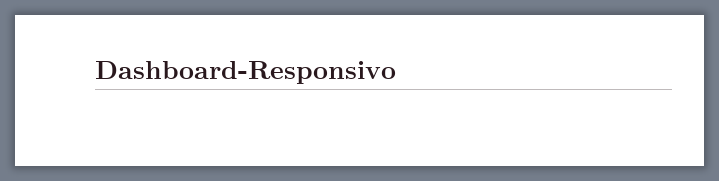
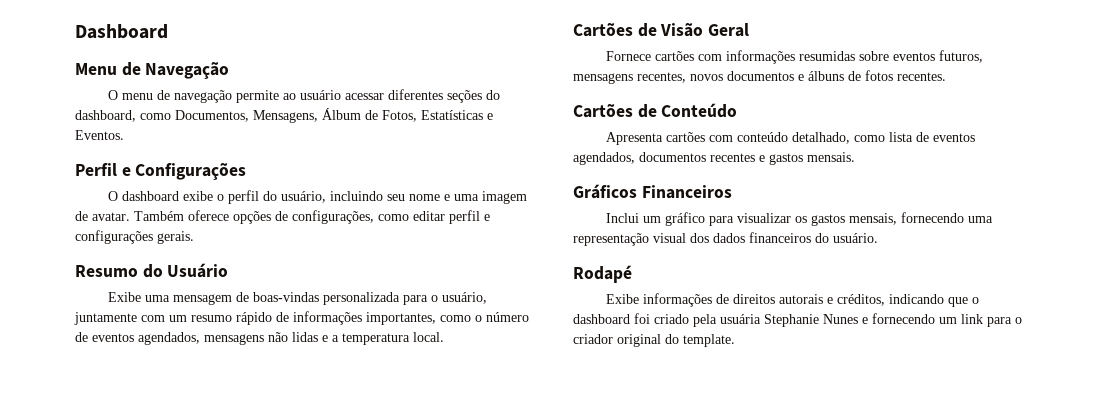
- Dashboard-Responsivo
+ Dashboard
+ Menu de Navegação
+ O menu de navegação permite ao usuário acessar diferentes seções do dashboard, como Documentos, Mensagens, Álbum de Fotos, Estatísticas e Eventos.
+ Perfil e Configurações
+ O dashboard exibe o perfil do usuário, incluindo seu nome e uma imagem de avatar. Também oferece opções de configurações, como editar perfil e configurações gerais.
+ Resumo do Usuário
+ Exibe uma mensagem de boas-vindas personalizada para o usuário, juntamente com um resumo rápido de informações importantes, como o número de eventos agendados, mensagens não lidas e a temperatura local.
+ Cartões de Visão Geral
+ Fornece cartões com informações resumidas sobre eventos futuros, mensagens recentes, novos documentos e álbuns de fotos recentes.
+ Cartões de Conteúdo
+ Apresenta cartões com conteúdo detalhado, como lista de eventos agendados, documentos recentes e gastos mensais.
+ Gráficos Financeiros
+ Inclui um gráfico para visualizar os gastos mensais, fornecendo uma representação visual dos dados financeiros do usuário.
+ Rodapé
+ Exibe informações de direitos autorais e créditos, indicando que o dashboard foi criado pela usuária Stephanie Nunes e fornecendo um link para o criador original do template.

